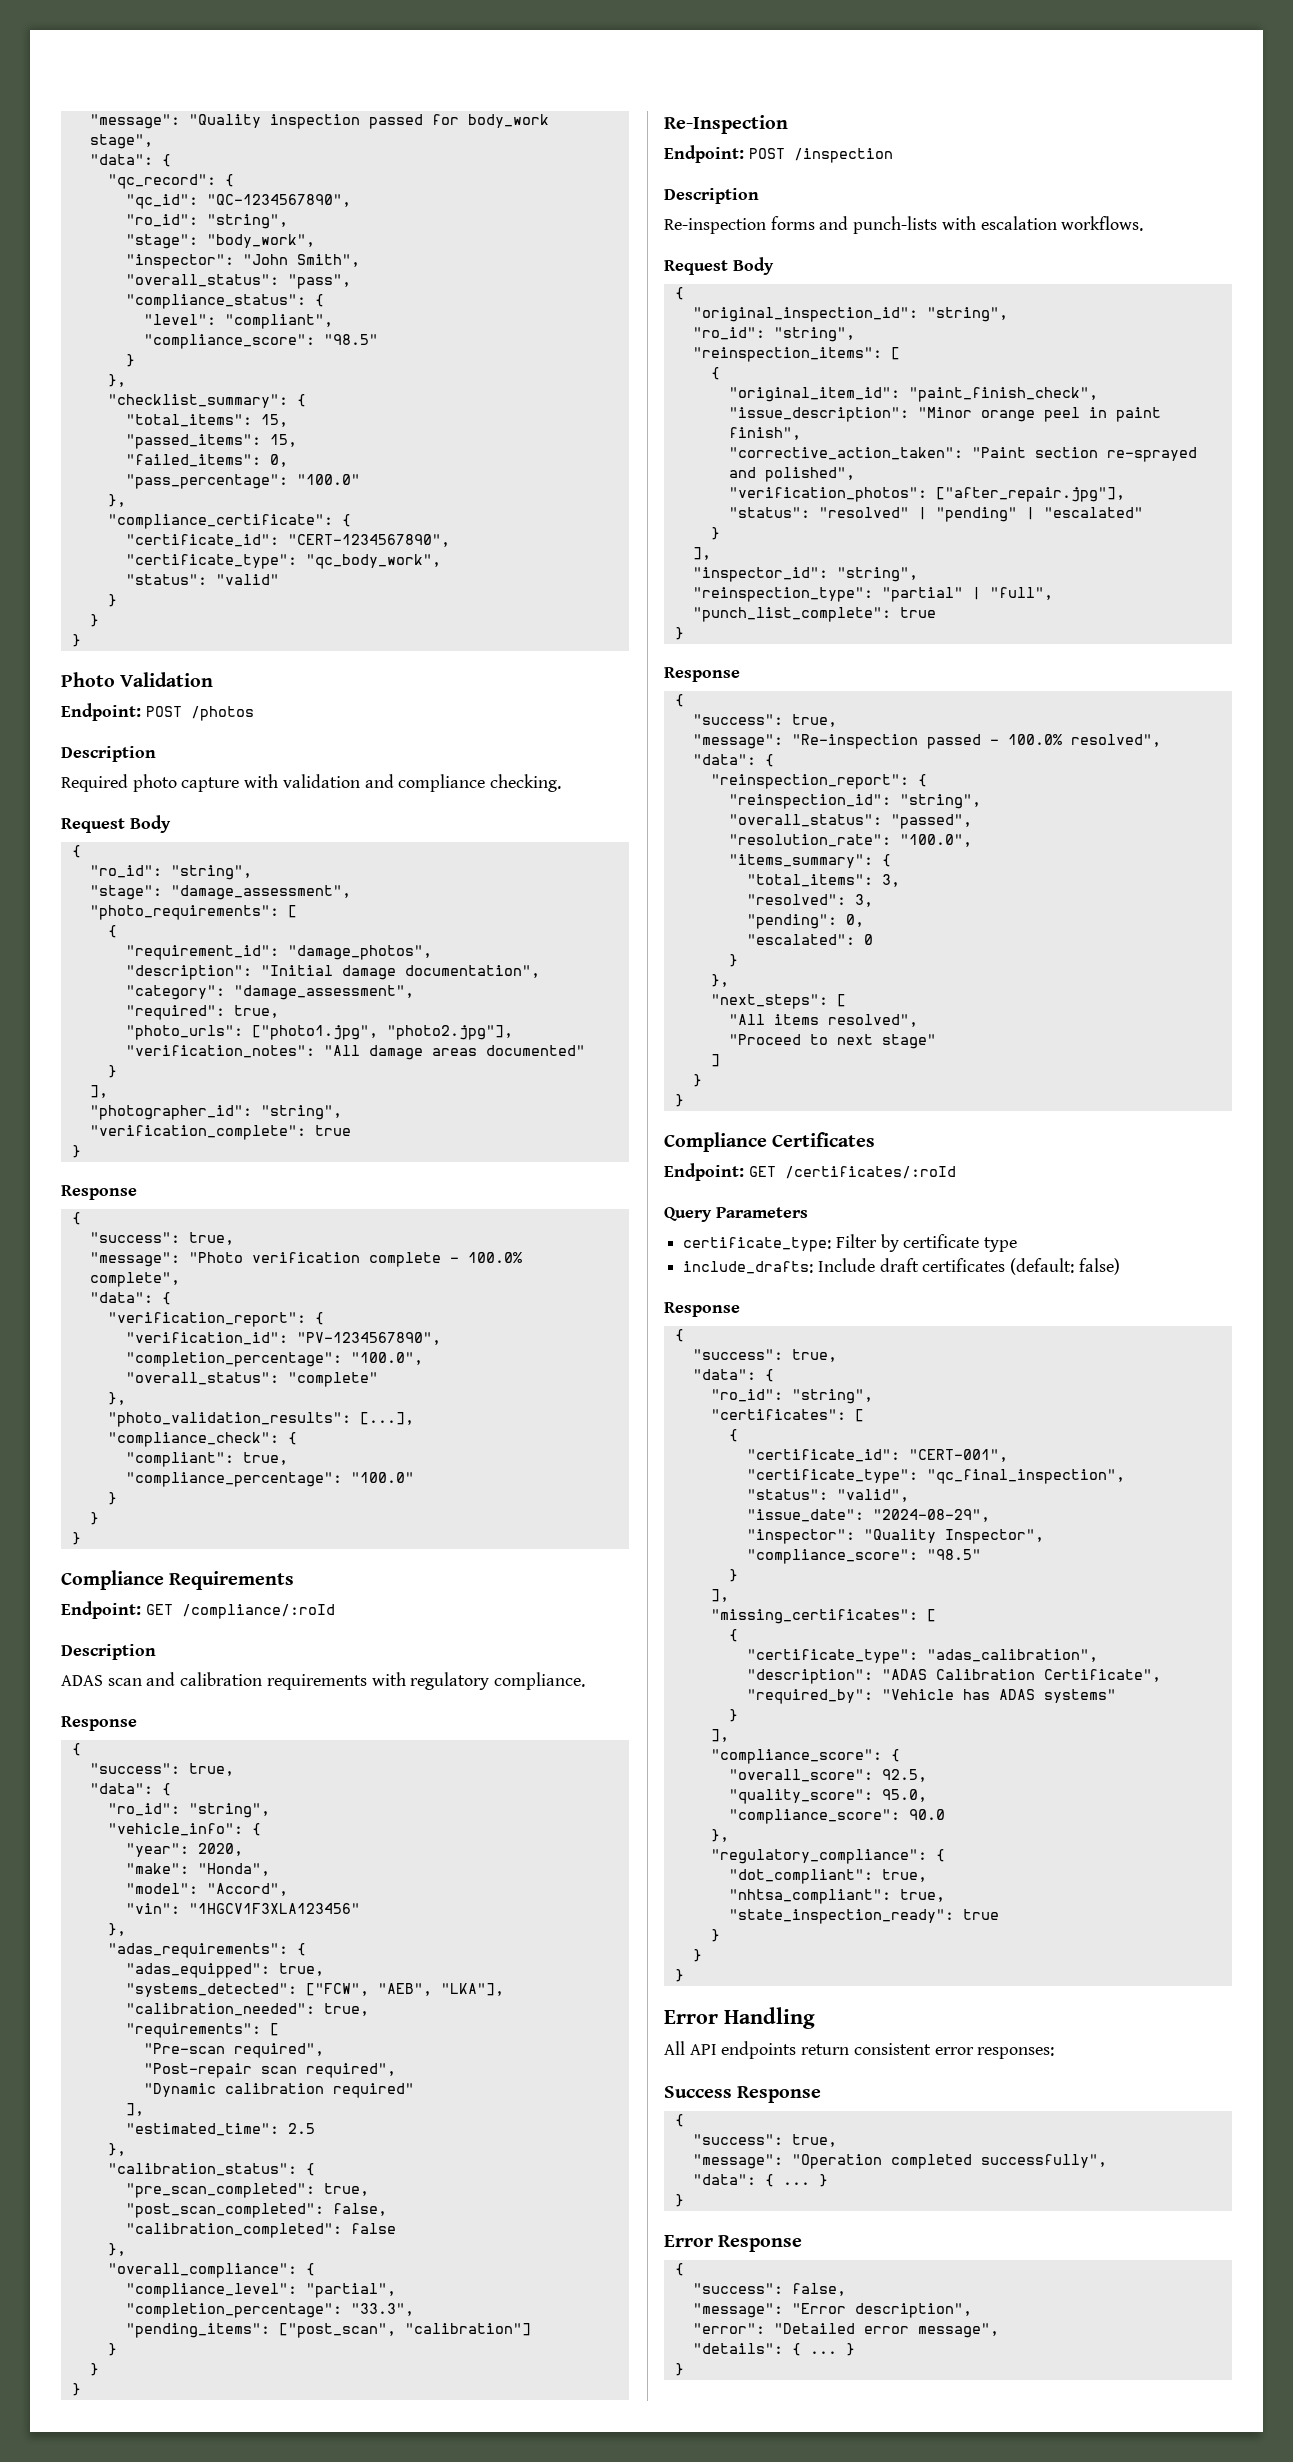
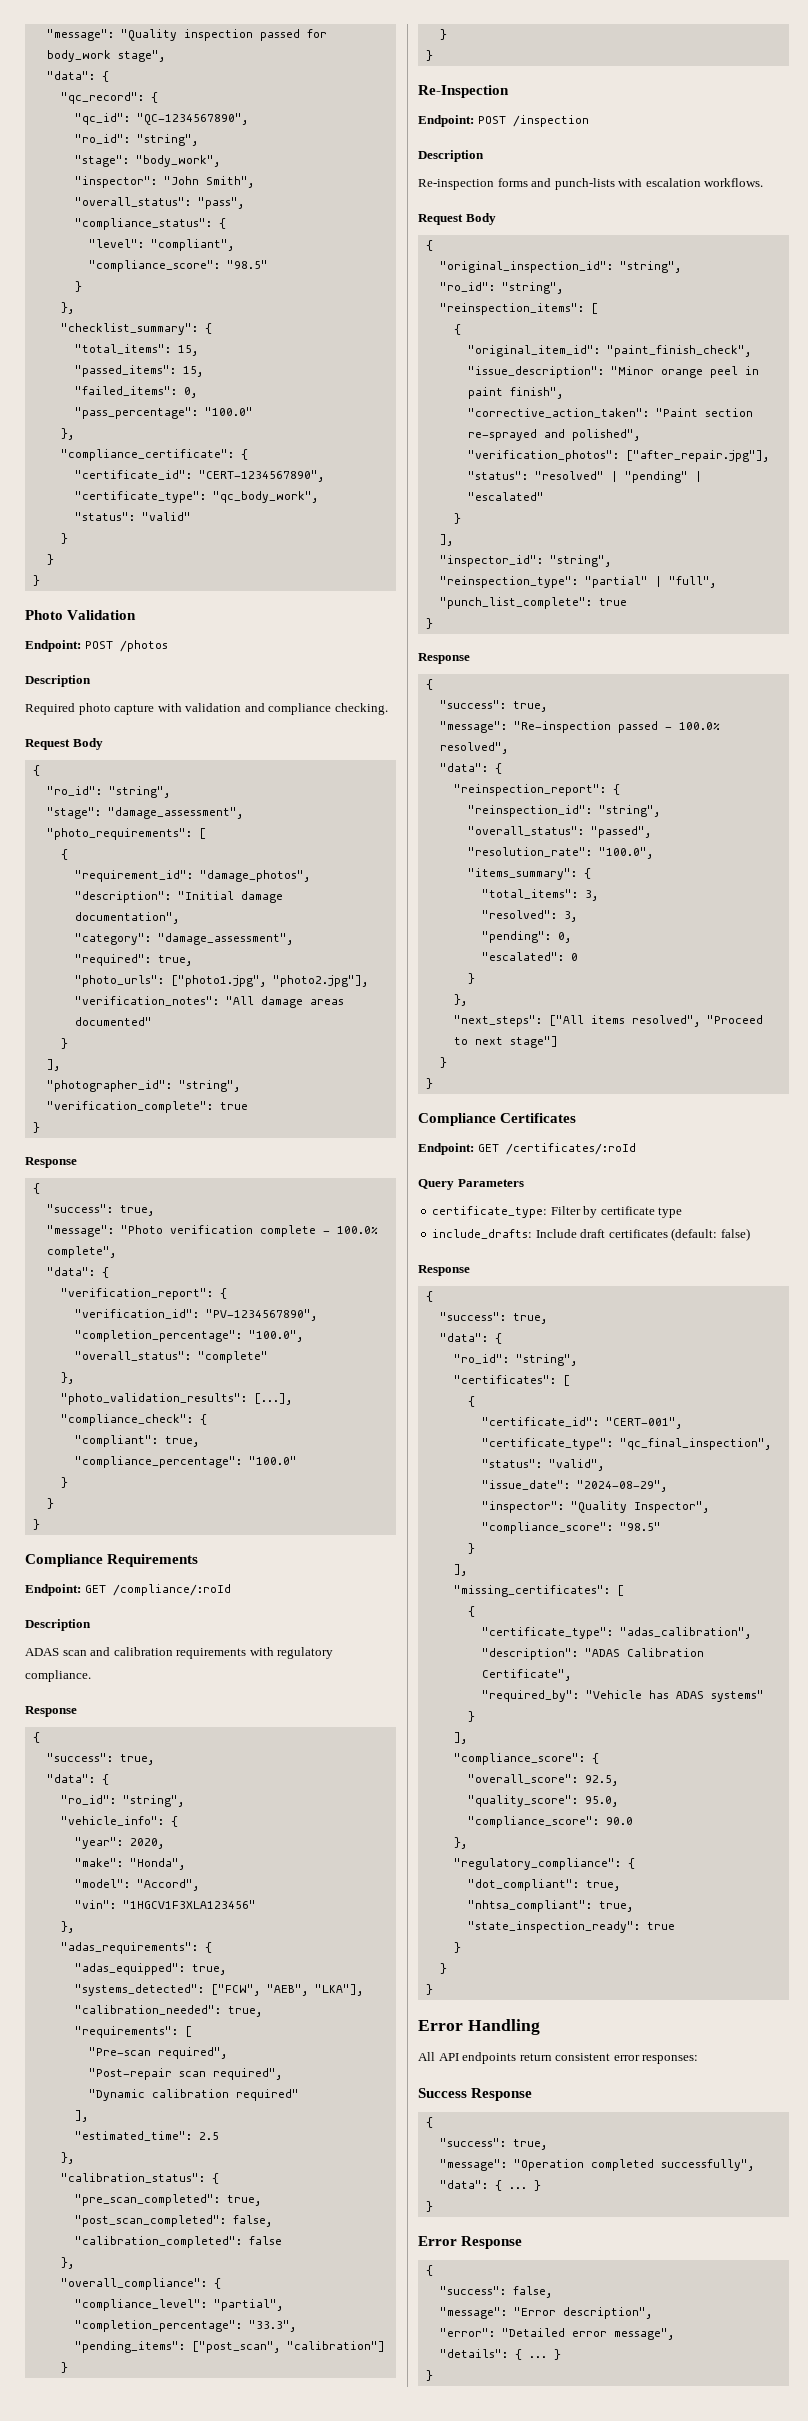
- "next_steps": [
- "All items resolved",
- "Proceed to next stage"
- ]
+ "next_steps": ["All items resolved", "Proceed to next stage"]

